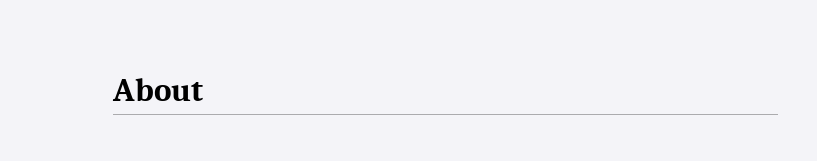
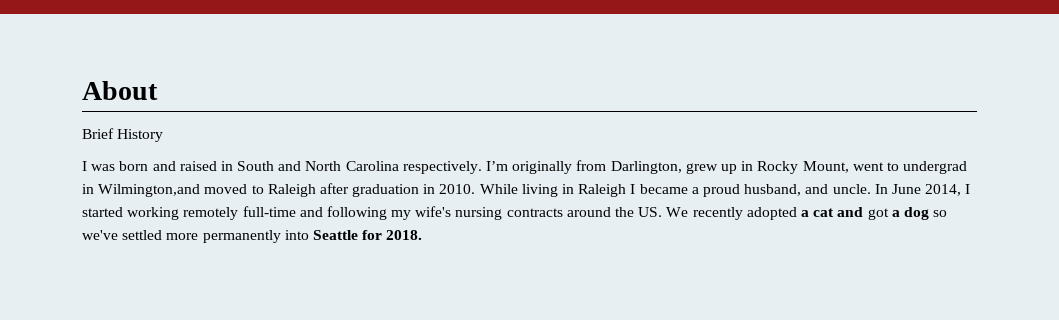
+ Brief History
+ I was born and raised in South and North Carolina respectively. I’m originally from Darlington, grew up in Rocky Mount, went to undergrad in Wilmington,and moved to Raleigh after graduation in 2010. While living in Raleigh I became a proud husband, and uncle. In June 2014, I started working remotely full-time and following my wife's nursing contracts around the US. We recently adopted a cat and got a dog so we've settled more permanently into Seattle for 2018.

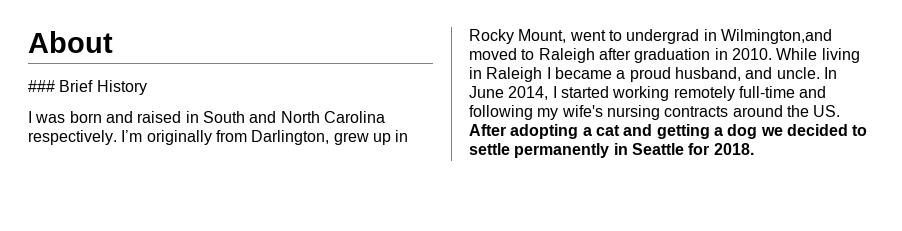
- Brief History
+ ### Brief History
- In June 2014, I started working remotely full-time and following my wife's nursing contracts around the US. We recently adopted a cat and got a dog so we've settled more permanently into Seattle for 2018.
+ In June 2014, I started working remotely full-time and following my wife's nursing contracts around the US. After adopting a cat and getting a dog we decided to settle permanently in Seattle for 2018.

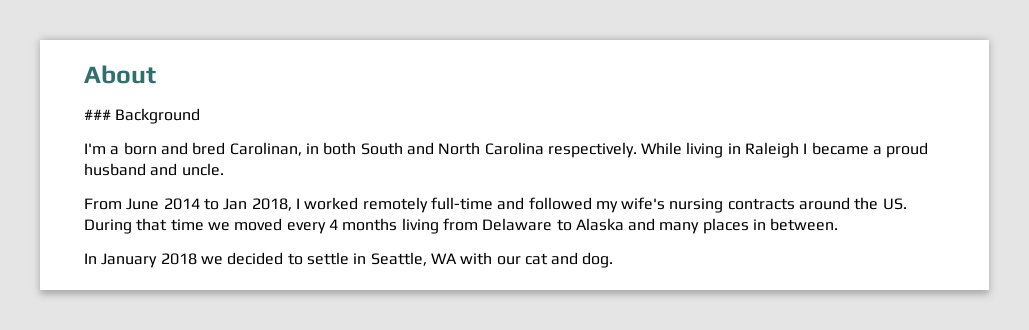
- ### Brief History
- I was born and raised in South and North Carolina respectively.
+ ### Background
+ I'm a born and bred Carolinan, in both South and North Carolina respectively.
- I’m originally from Darlington, grew up in Rocky Mount, went to undergrad in Wilmington,and moved to Raleigh after graduation in 2010.
- While living in Raleigh I became a proud husband, and uncle. In June 2014, I started working remotely full-time and following my wife's nursing contracts around the US. After adopting a cat and getting a dog we decided to settle permanently in Seattle for 2018.
+ While living in Raleigh I became a proud husband and uncle.
+ From June 2014 to Jan 2018, I worked remotely full-time and followed my wife's nursing contracts around the US. During that time we moved every 4 months living from Delaware to Alaska and many places in between.
+ In January 2018 we decided to settle in Seattle, WA with our cat and dog.

